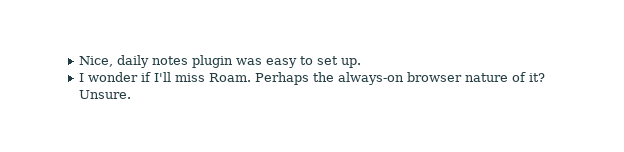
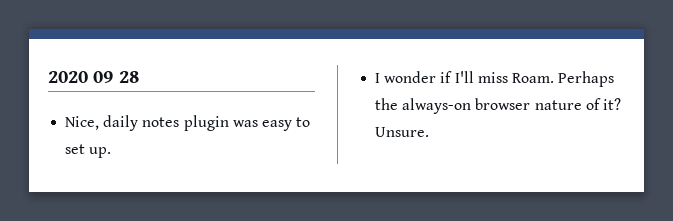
+ 2020 09 28

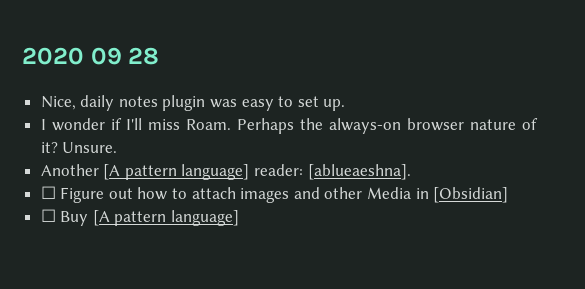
+ Another [A pattern language] reader: [ablueaeshna].
+ ☐ Figure out how to attach images and other Media in [Obsidian]
+ ☐ Buy [A pattern language]

